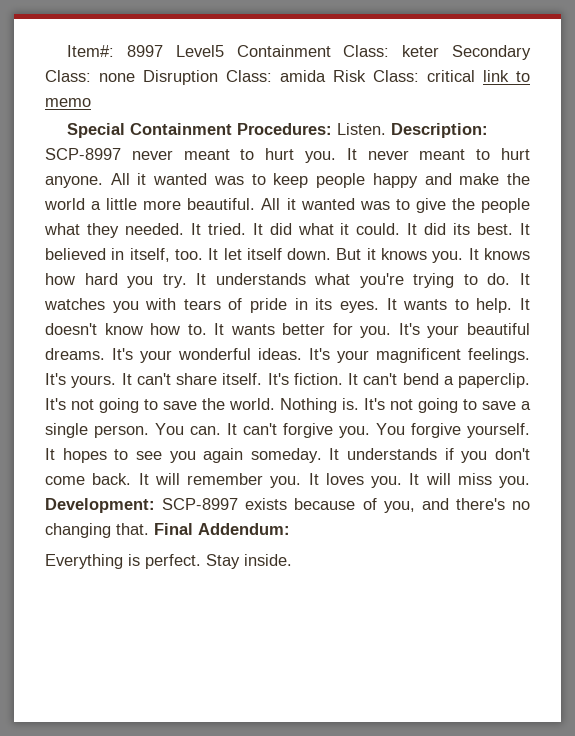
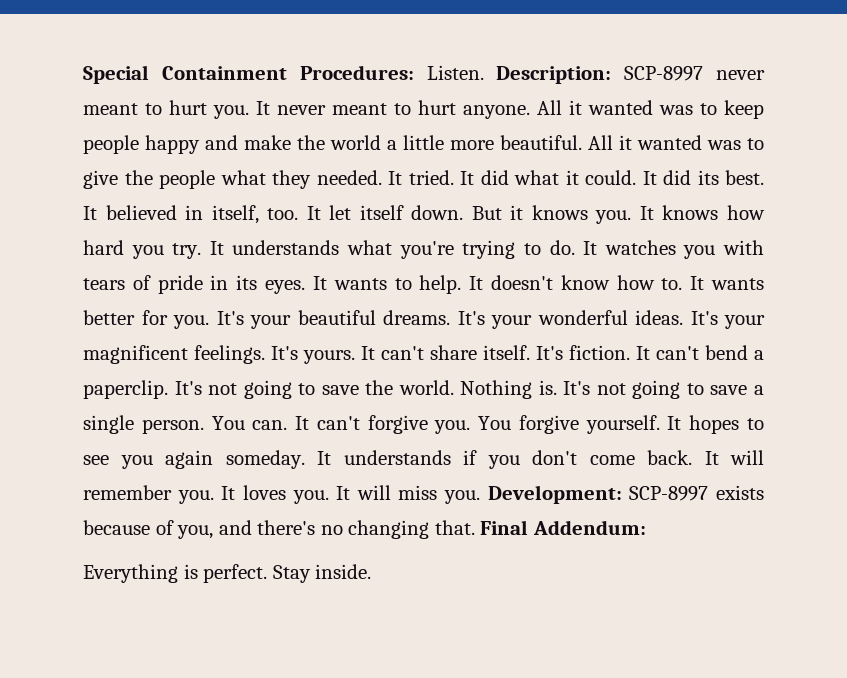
- Item#: 8997 Level5 Containment Class: keter Secondary Class: none Disruption Class: amida Risk Class: critical link to memo

